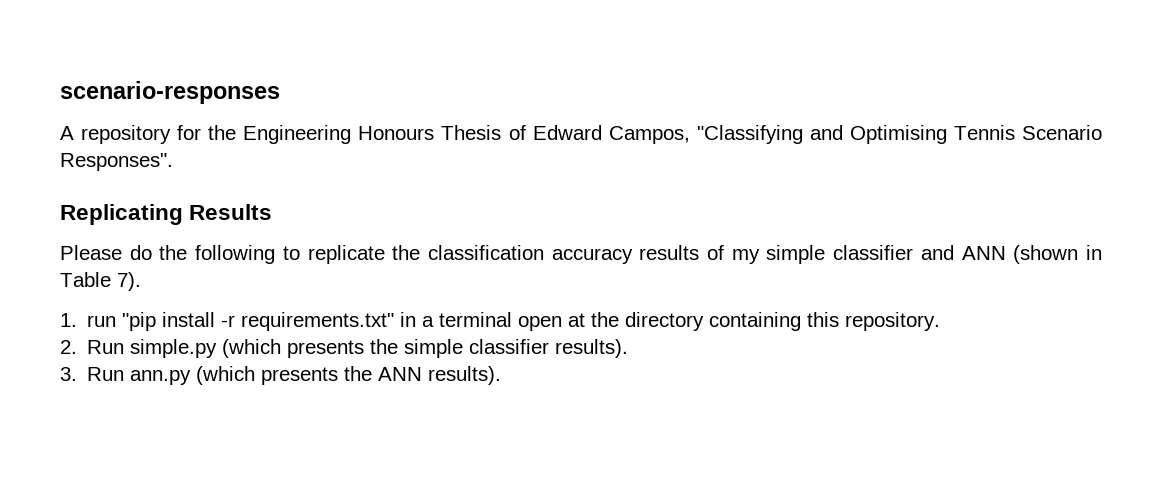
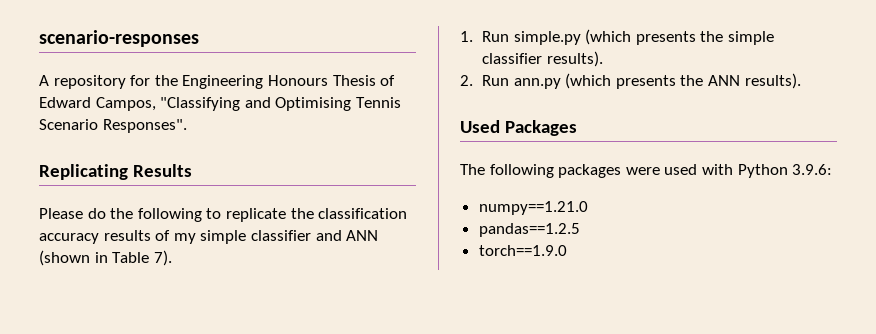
- 1. run "pip install -r requirements.txt" in a terminal open at the directory containing this repository.
- 2. Run simple.py (which presents the simple classifier results).
+ 1. Run simple.py (which presents the simple classifier results).
- 3. Run ann.py (which presents the ANN results).
+ 2. Run ann.py (which presents the ANN results).
+ Used Packages
+ The following packages were used with Python 3.9.6:
+ numpy==1.21.0
+ pandas==1.2.5
+ torch==1.9.0

